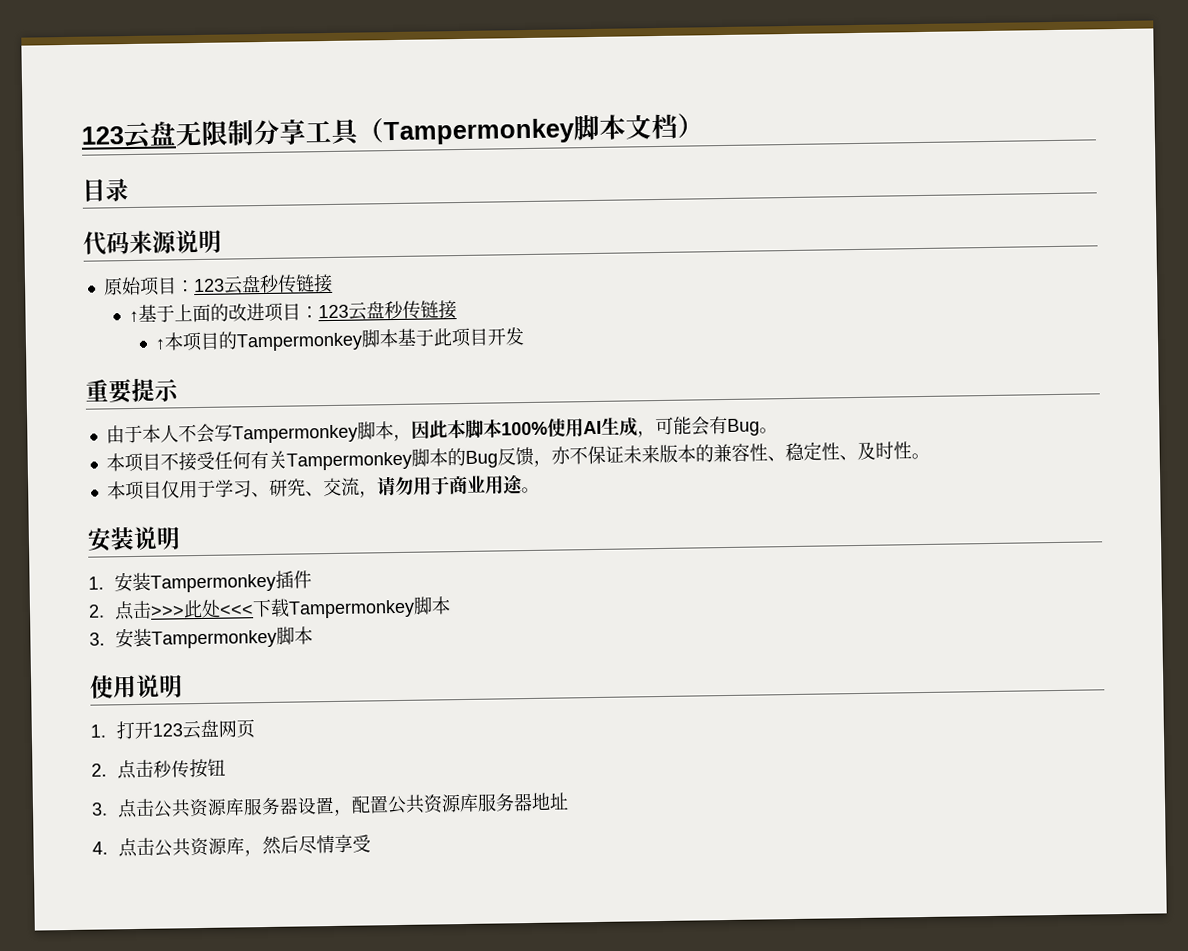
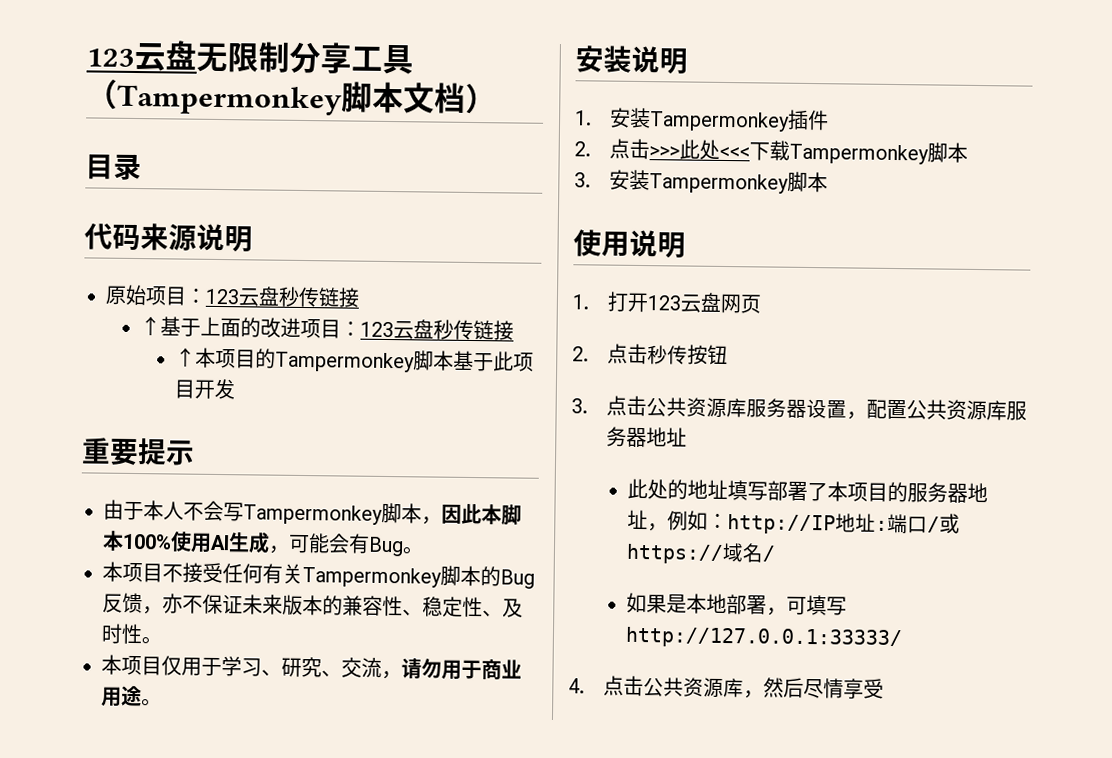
+ 此处的地址填写部署了本项目的服务器地址，例如：http://IP地址:端口/或https://域名/
+ 如果是本地部署，可填写http://127.0.0.1:33333/

